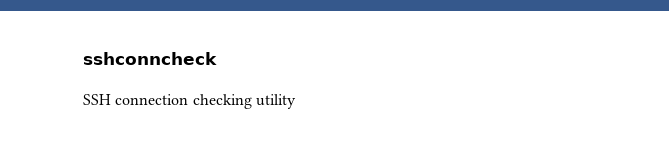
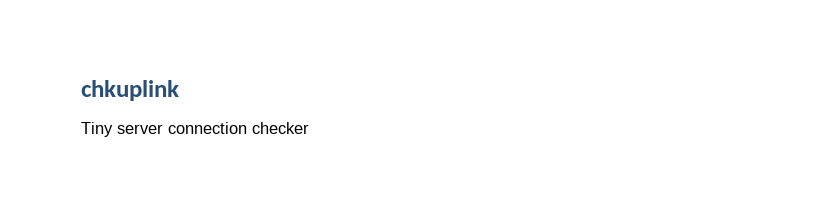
- sshconncheck
- SSH connection checking utility
+ chkuplink
+ Tiny server connection checker

